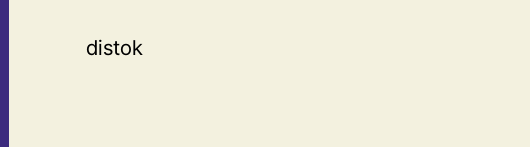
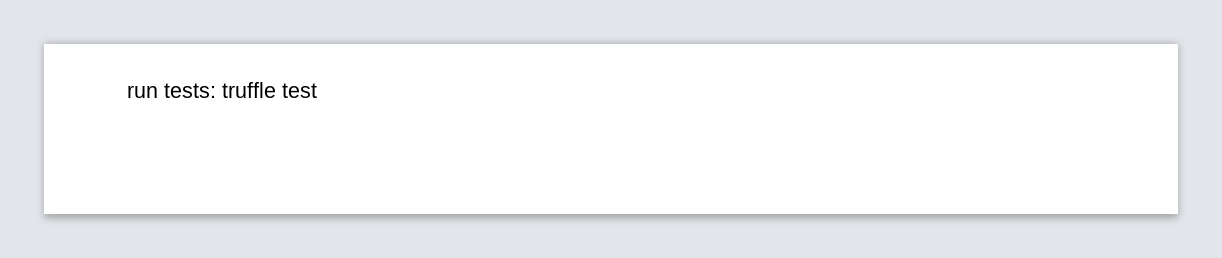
- distok
+ run tests: truffle test

